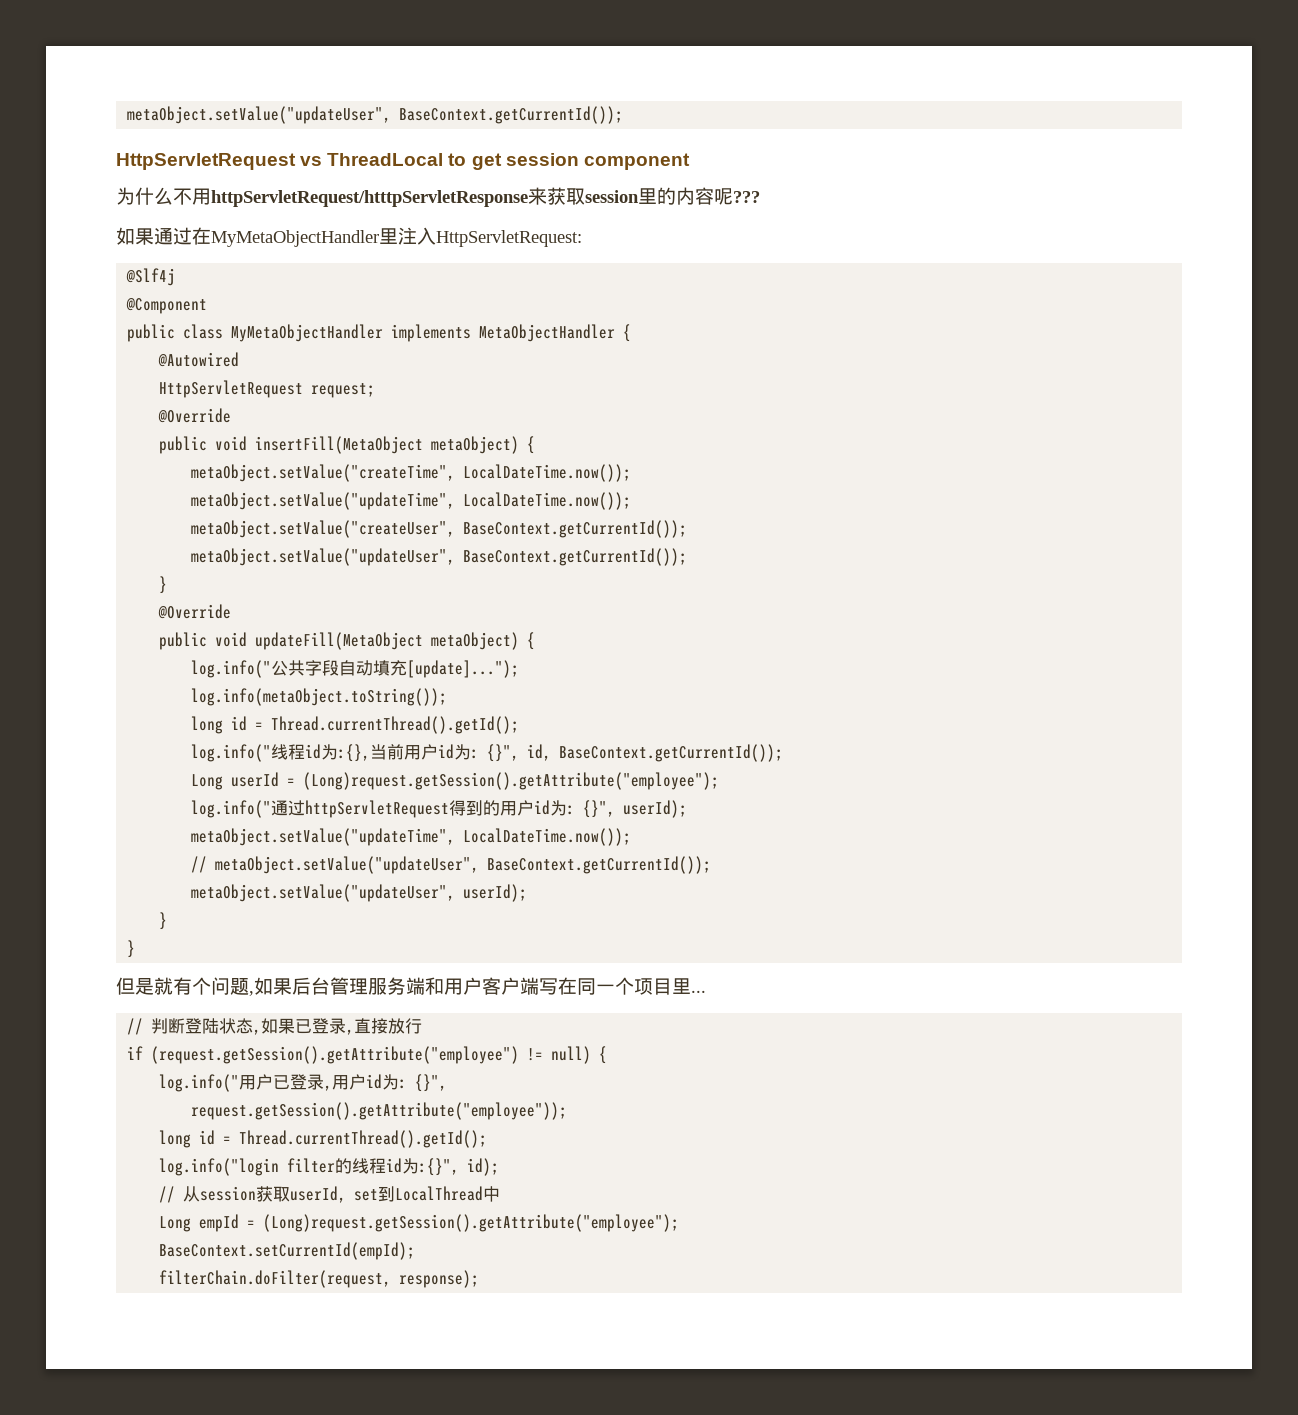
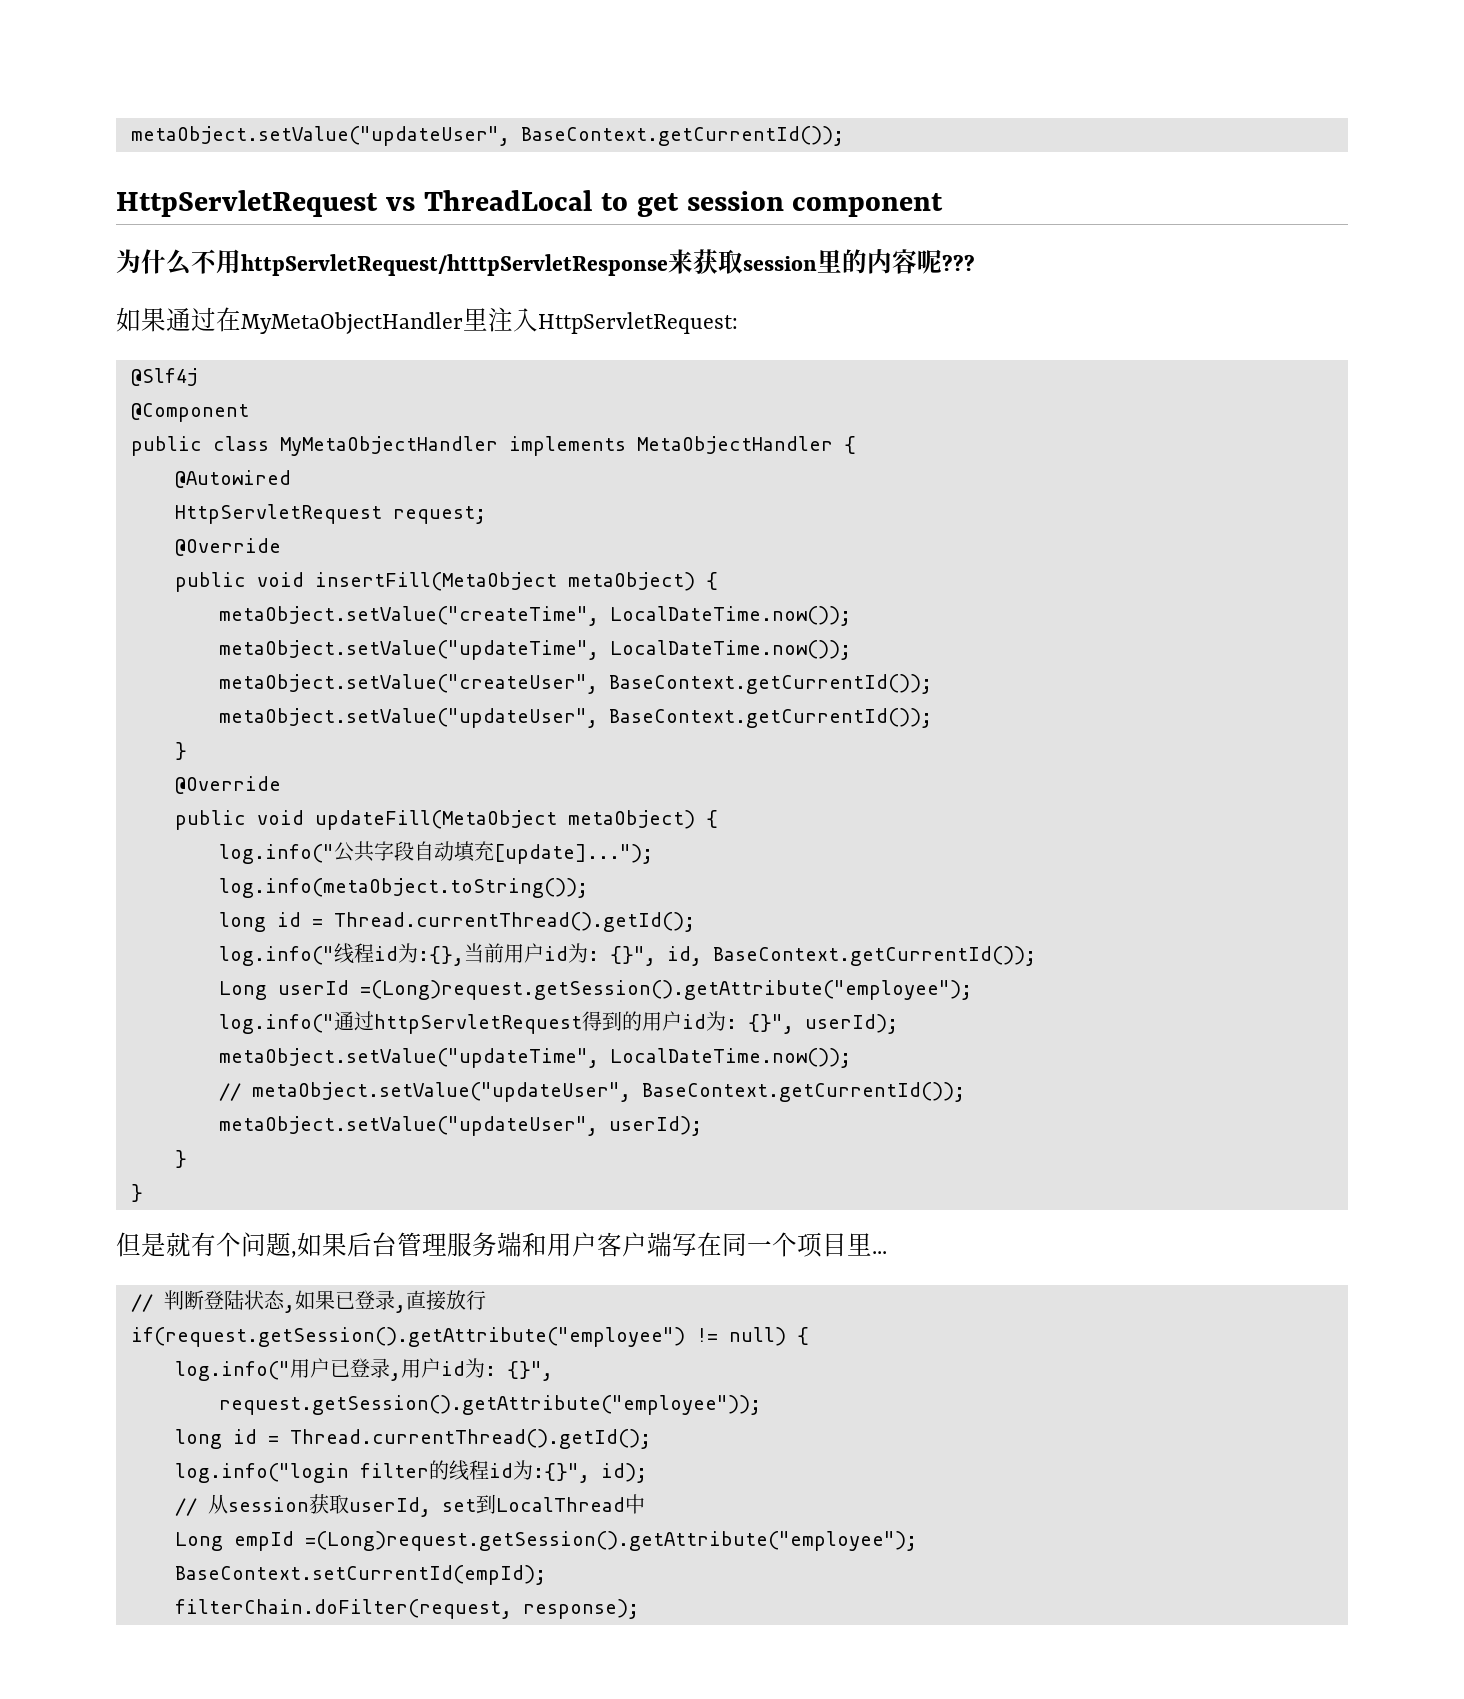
- Long userId = (Long)request.getSession().getAttribute("employee");
+ Long userId =(Long)request.getSession().getAttribute("employee");
- if (request.getSession().getAttribute("employee") != null) {
+ if(request.getSession().getAttribute("employee") != null) {
- Long empId = (Long)request.getSession().getAttribute("employee");
+ Long empId =(Long)request.getSession().getAttribute("employee");

